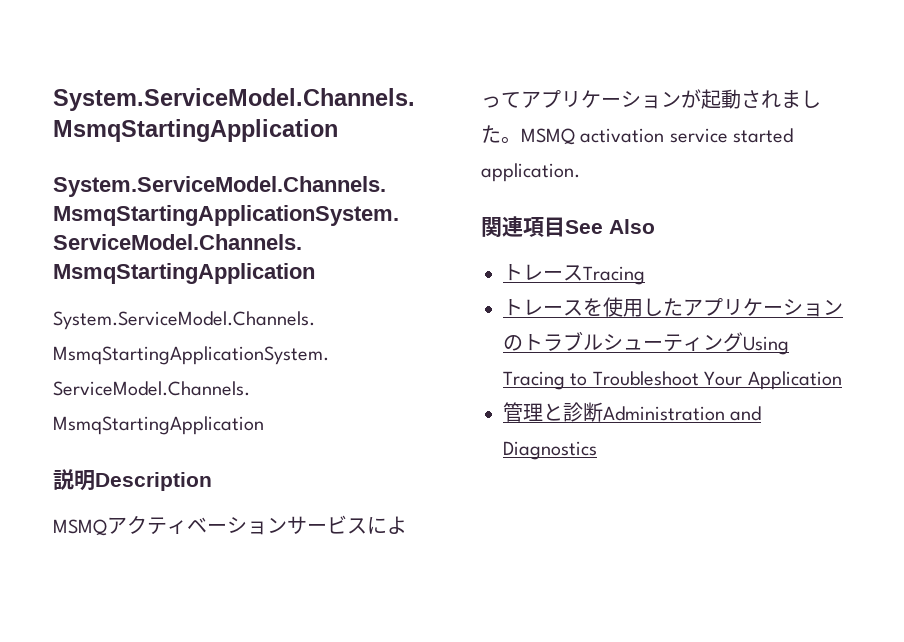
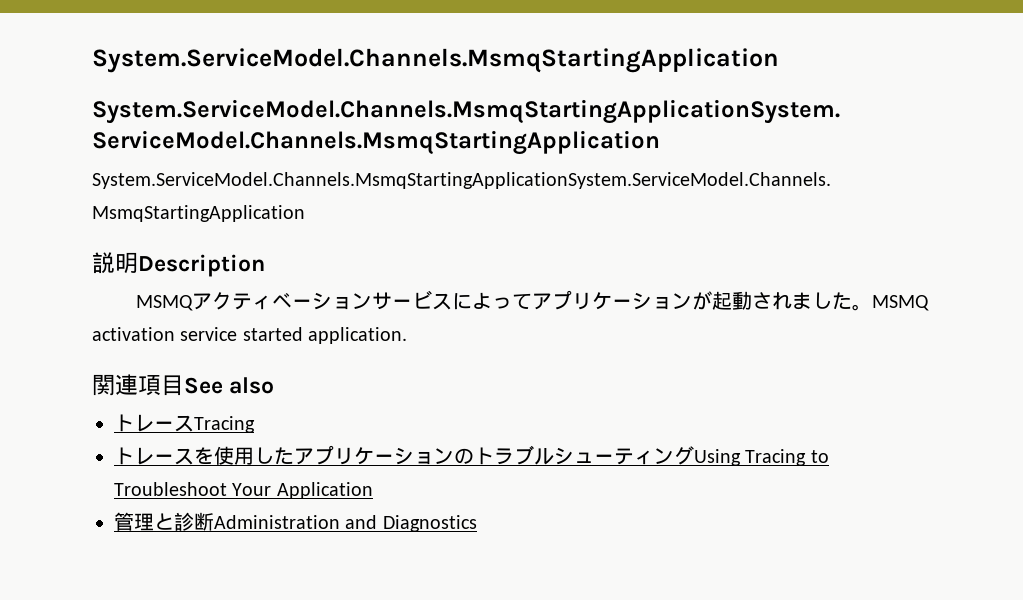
- 関連項目See Also
+ 関連項目See also

